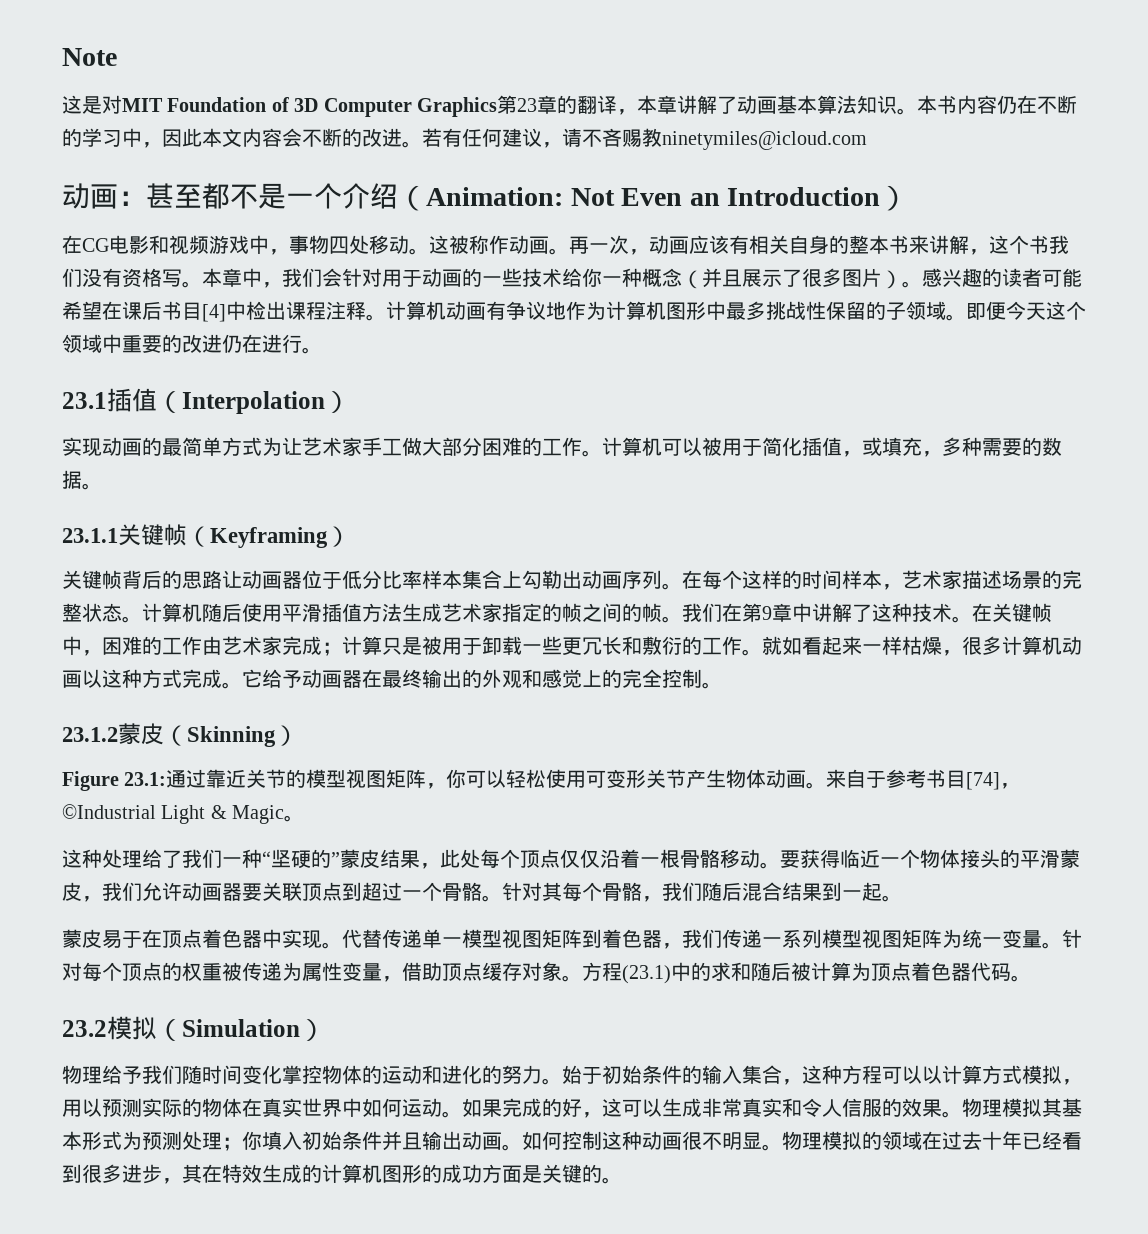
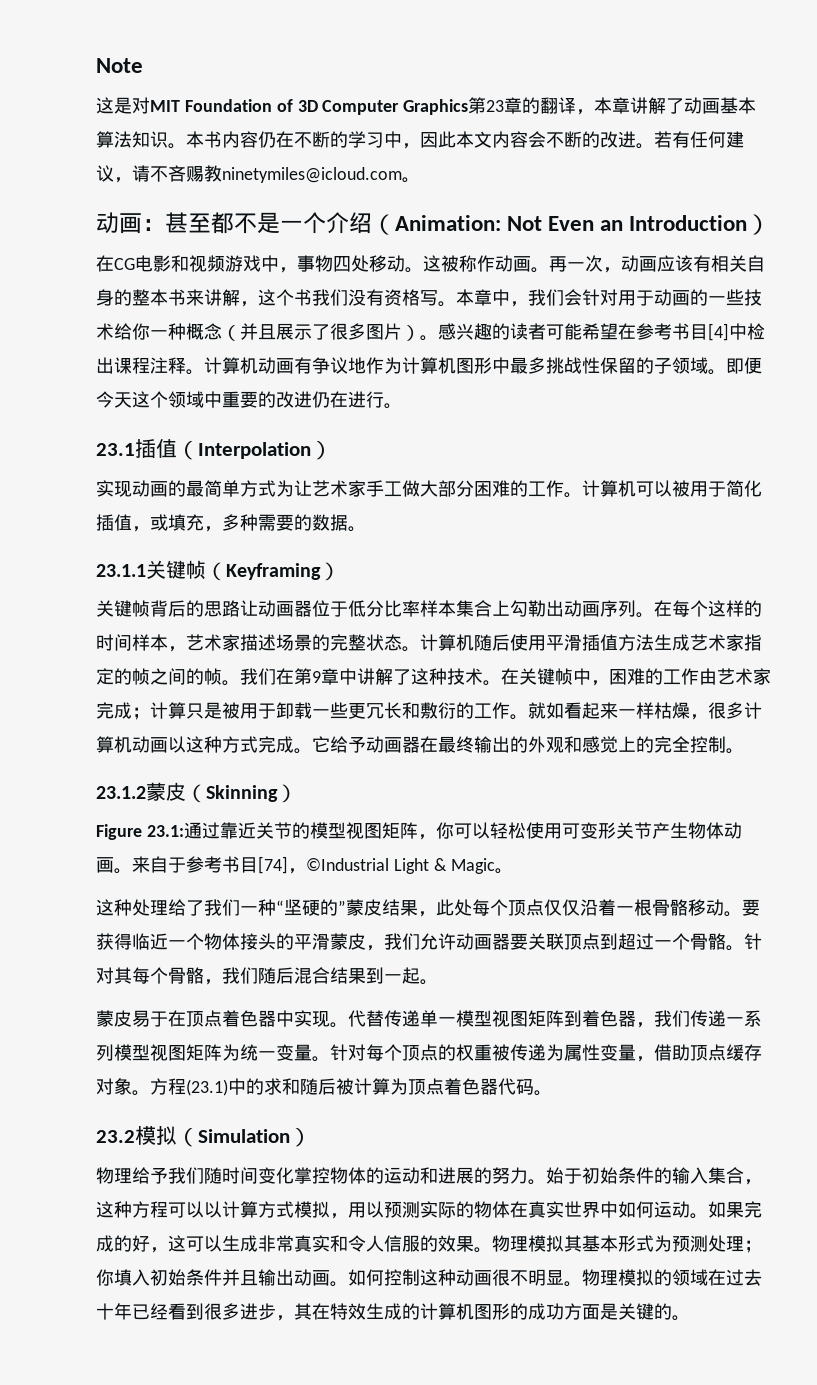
- 若有任何建议，请不吝赐教ninetymiles@icloud.com
+ 若有任何建议，请不吝赐教ninetymiles@icloud.com。
- 感兴趣的读者可能希望在课后书目[4]中检出课程注释。
+ 感兴趣的读者可能希望在参考书目[4]中检出课程注释。
- 物理给予我们随时间变化掌控物体的运动和进化的努力。
+ 物理给予我们随时间变化掌控物体的运动和进展的努力。

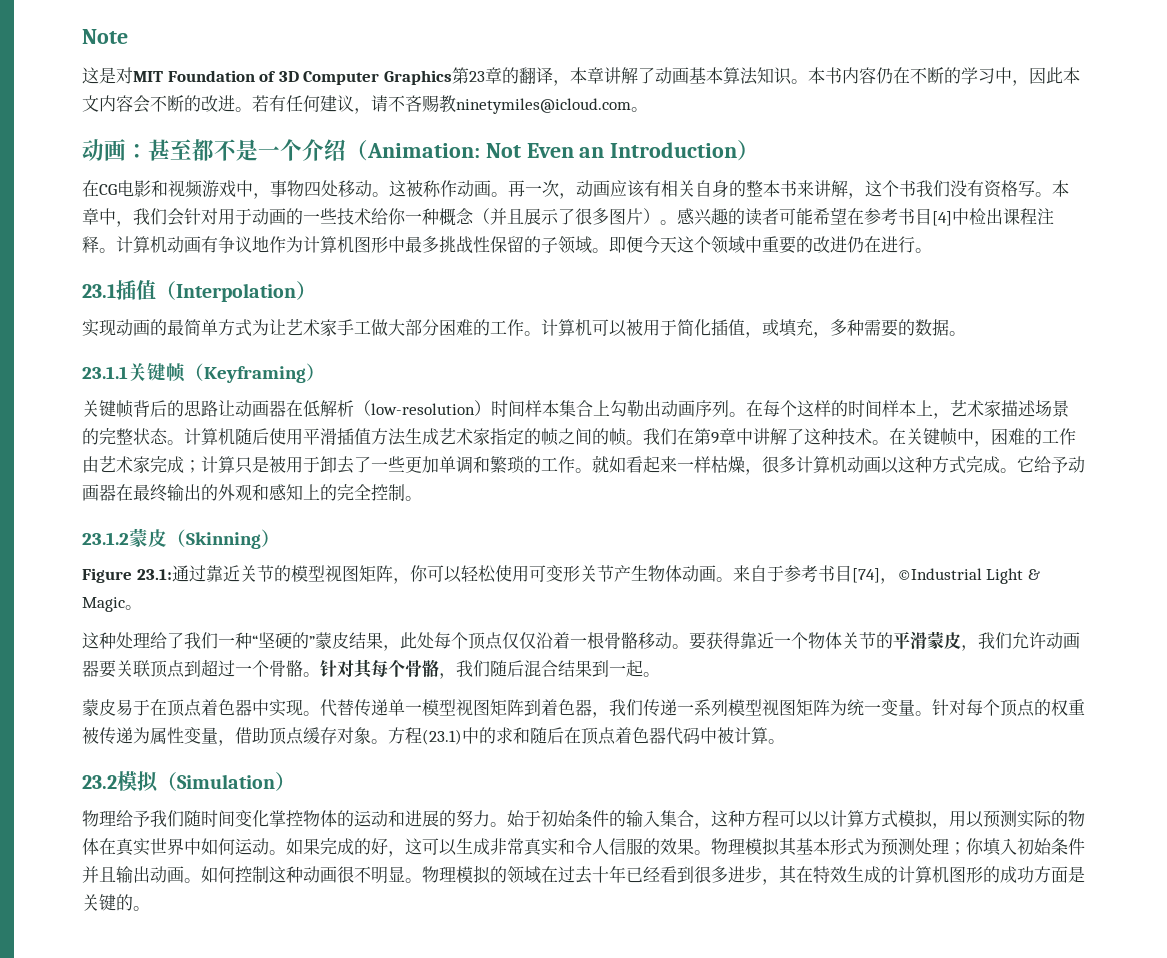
- 关键帧背后的思路让动画器位于低分比率样本集合上勾勒出动画序列。
+ 关键帧背后的思路让动画器在低解析（low-resolution）时间样本集合上勾勒出动画序列。
- 在每个这样的时间样本，艺术家描述场景的完整状态。
+ 在每个这样的时间样本上，艺术家描述场景的完整状态。
- 在关键帧中，困难的工作由艺术家完成；计算只是被用于卸载一些更冗长和敷衍的工作。
+ 在关键帧中，困难的工作由艺术家完成；计算只是被用于卸去了一些更加单调和繁琐的工作。
- 它给予动画器在最终输出的外观和感觉上的完全控制。
+ 它给予动画器在最终输出的外观和感知上的完全控制。
- 要获得临近一个物体接头的平滑蒙皮，我们允许动画器要关联顶点到超过一个骨骼。
+ 要获得靠近一个物体关节的平滑蒙皮，我们允许动画器要关联顶点到超过一个骨骼。
- 方程(23.1)中的求和随后被计算为顶点着色器代码。
+ 方程(23.1)中的求和随后在顶点着色器代码中被计算。

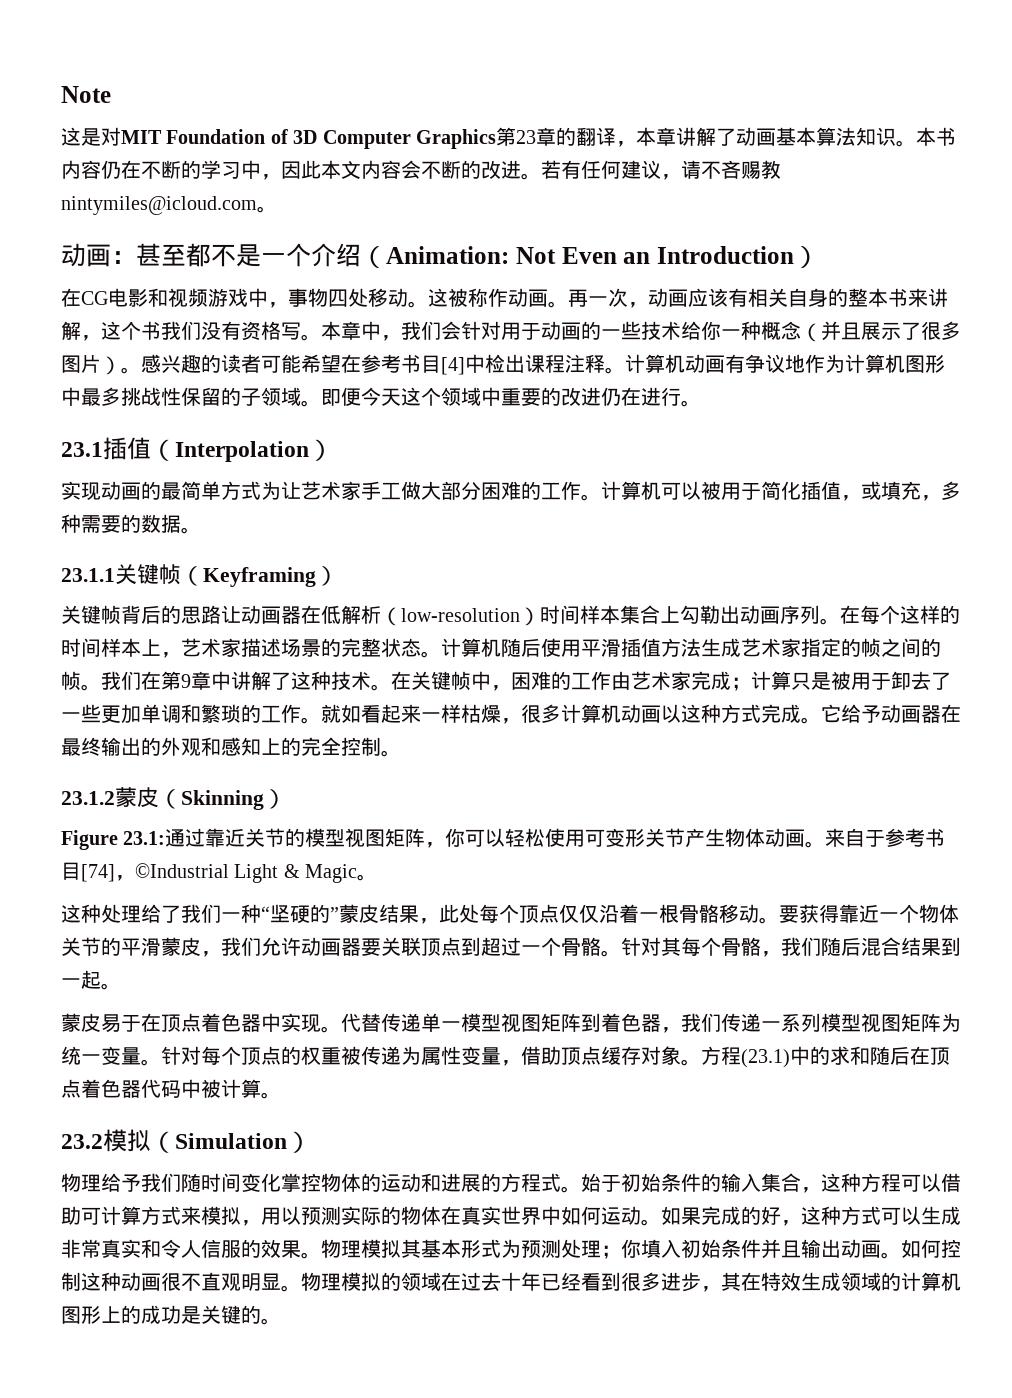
- 若有任何建议，请不吝赐教ninetymiles@icloud.com。
+ 若有任何建议，请不吝赐教nintymiles@icloud.com。
- 物理给予我们随时间变化掌控物体的运动和进展的努力。
+ 物理给予我们随时间变化掌控物体的运动和进展的方程式。
- 始于初始条件的输入集合，这种方程可以以计算方式模拟，用以预测实际的物体在真实世界中如何运动。
+ 始于初始条件的输入集合，这种方程可以借助可计算方式来模拟，用以预测实际的物体在真实世界中如何运动。
- 如果完成的好，这可以生成非常真实和令人信服的效果。
+ 如果完成的好，这种方式可以生成非常真实和令人信服的效果。
- 如何控制这种动画很不明显。
+ 如何控制这种动画很不直观明显。
- 物理模拟的领域在过去十年已经看到很多进步，其在特效生成的计算机图形的成功方面是关键的。
+ 物理模拟的领域在过去十年已经看到很多进步，其在特效生成领域的计算机图形上的成功是关键的。

